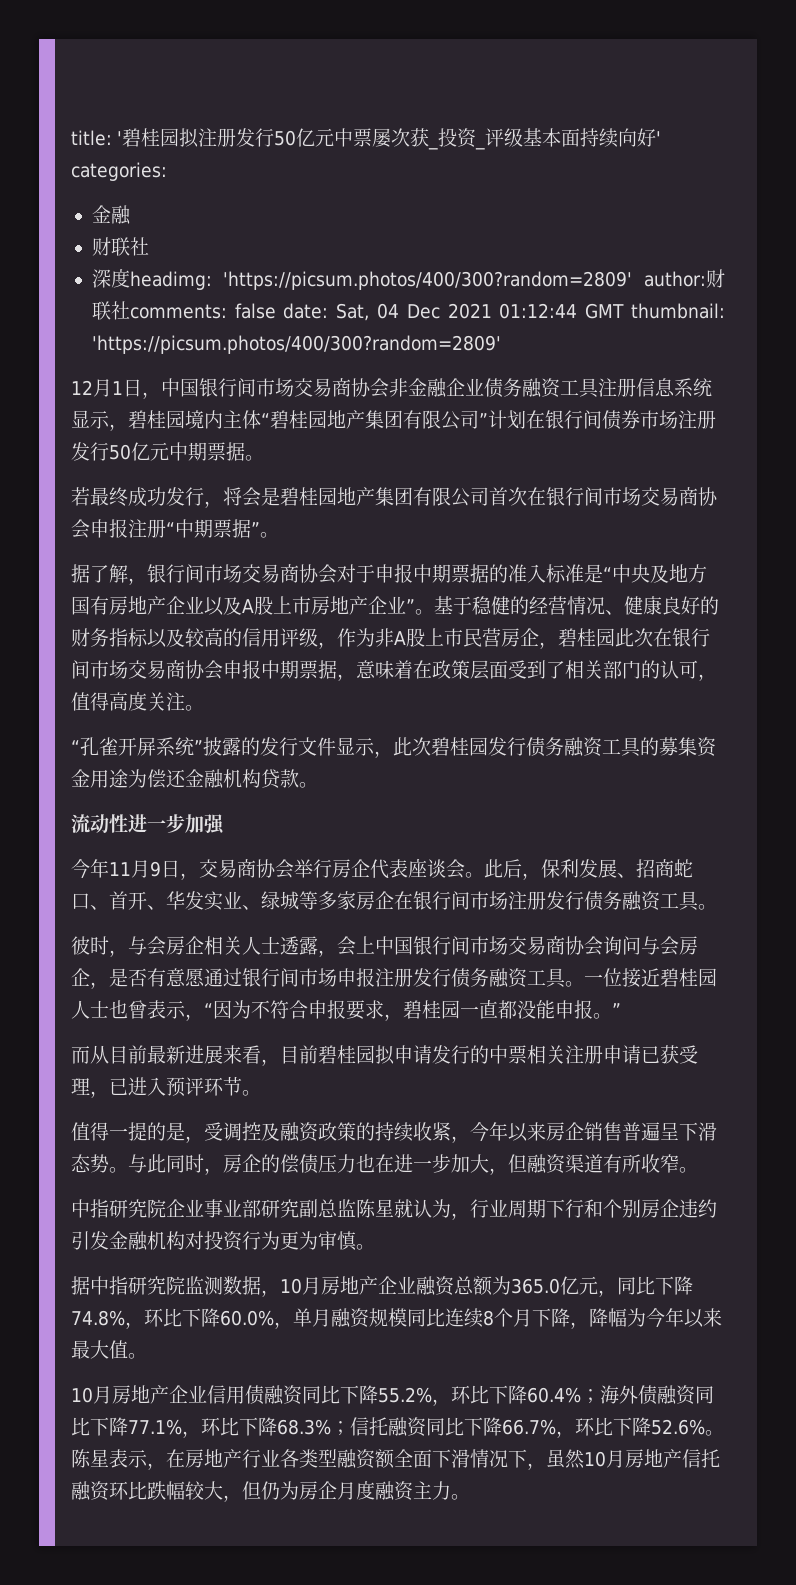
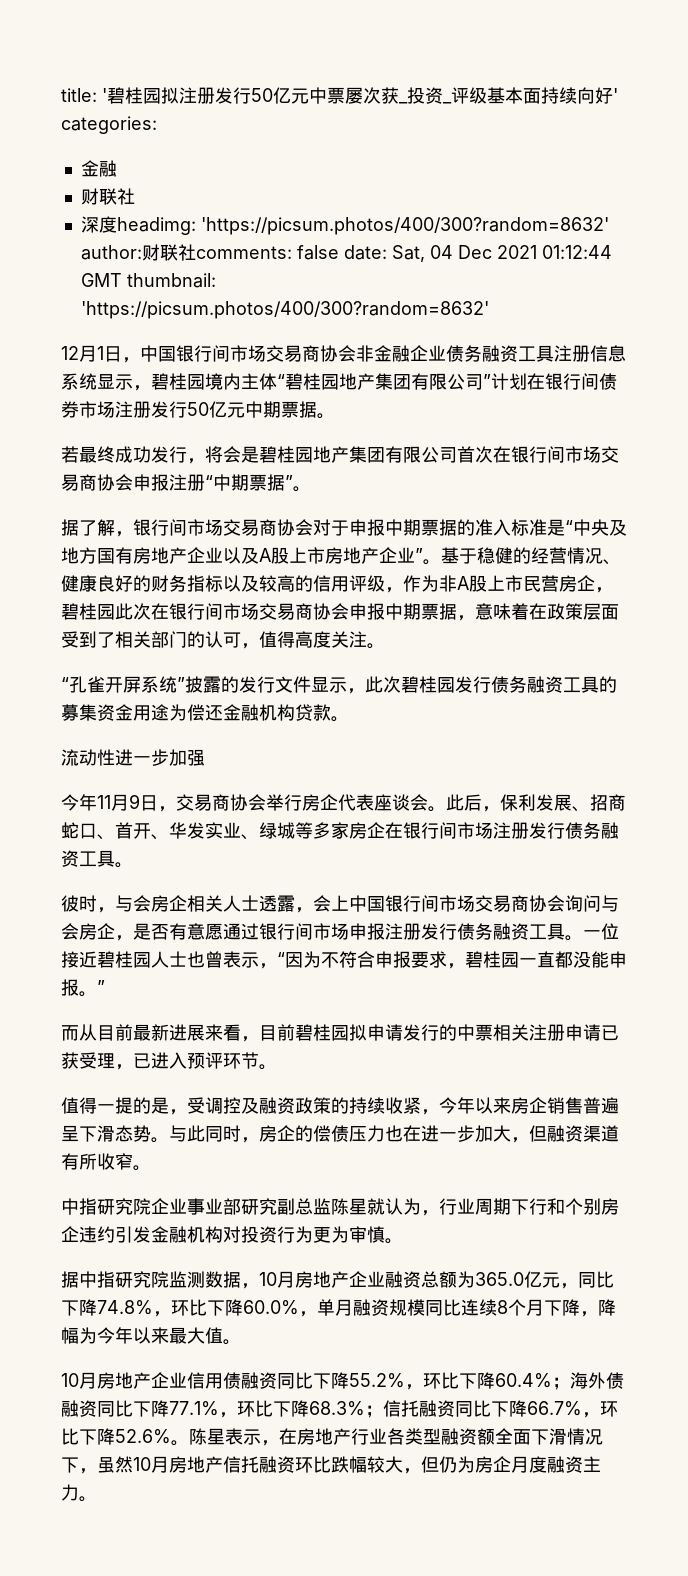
- 深度headimg: 'https://picsum.photos/400/300?random=2809' author:财联社comments: false date: Sat, 04 Dec 2021 01:12:44 GMT thumbnail: 'https://picsum.photos/400/300?random=2809'
+ 深度headimg: 'https://picsum.photos/400/300?random=8632' author:财联社comments: false date: Sat, 04 Dec 2021 01:12:44 GMT thumbnail: 'https://picsum.photos/400/300?random=8632'

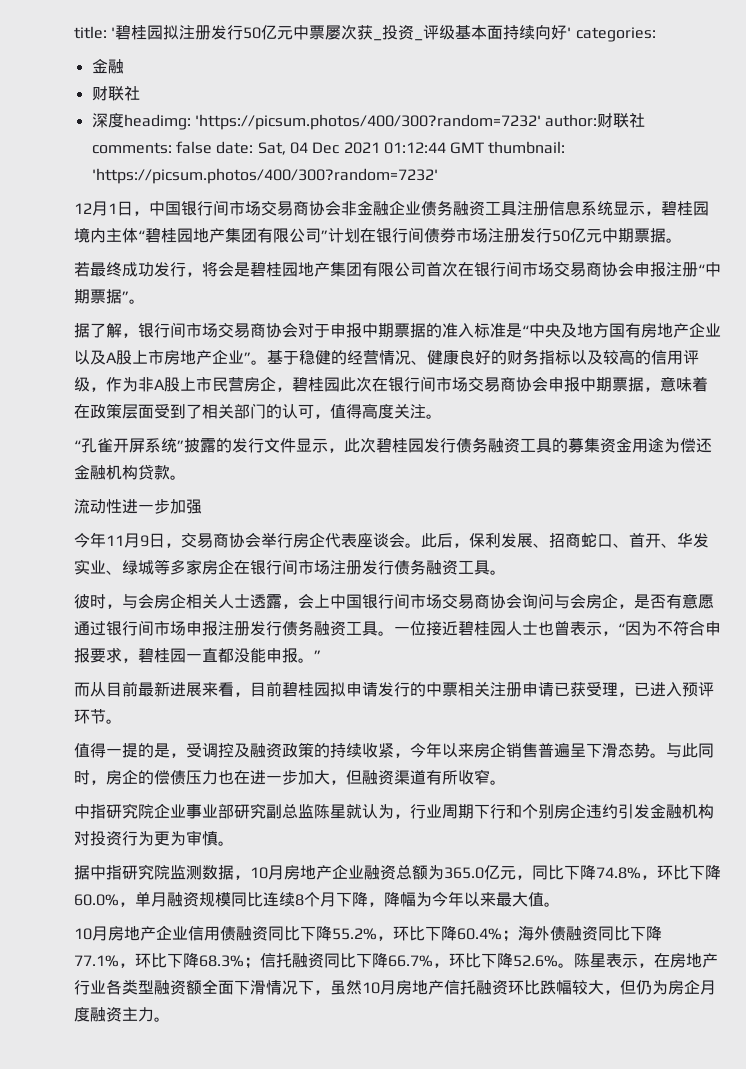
- 深度headimg: 'https://picsum.photos/400/300?random=8632' author:财联社comments: false date: Sat, 04 Dec 2021 01:12:44 GMT thumbnail: 'https://picsum.photos/400/300?random=8632'
+ 深度headimg: 'https://picsum.photos/400/300?random=7232' author:财联社comments: false date: Sat, 04 Dec 2021 01:12:44 GMT thumbnail: 'https://picsum.photos/400/300?random=7232'

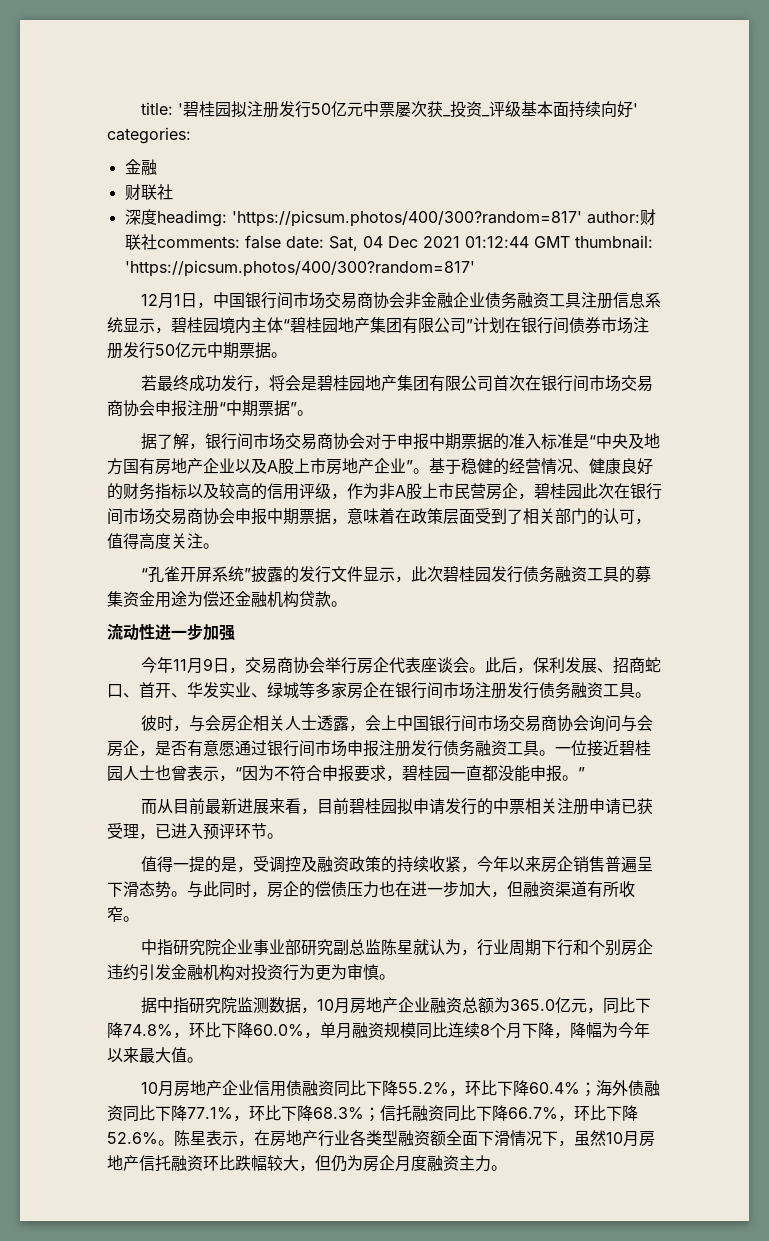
- 深度headimg: 'https://picsum.photos/400/300?random=7232' author:财联社comments: false date: Sat, 04 Dec 2021 01:12:44 GMT thumbnail: 'https://picsum.photos/400/300?random=7232'
+ 深度headimg: 'https://picsum.photos/400/300?random=817' author:财联社comments: false date: Sat, 04 Dec 2021 01:12:44 GMT thumbnail: 'https://picsum.photos/400/300?random=817'

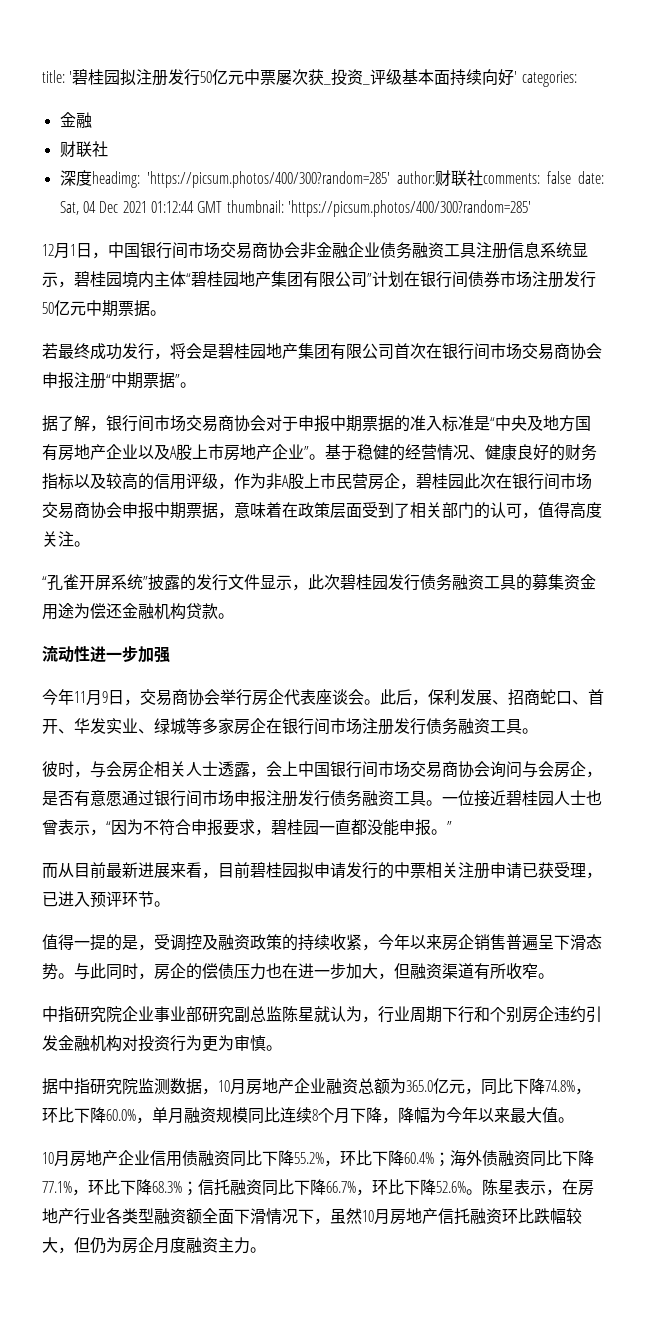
- 深度headimg: 'https://picsum.photos/400/300?random=817' author:财联社comments: false date: Sat, 04 Dec 2021 01:12:44 GMT thumbnail: 'https://picsum.photos/400/300?random=817'
+ 深度headimg: 'https://picsum.photos/400/300?random=285' author:财联社comments: false date: Sat, 04 Dec 2021 01:12:44 GMT thumbnail: 'https://picsum.photos/400/300?random=285'

